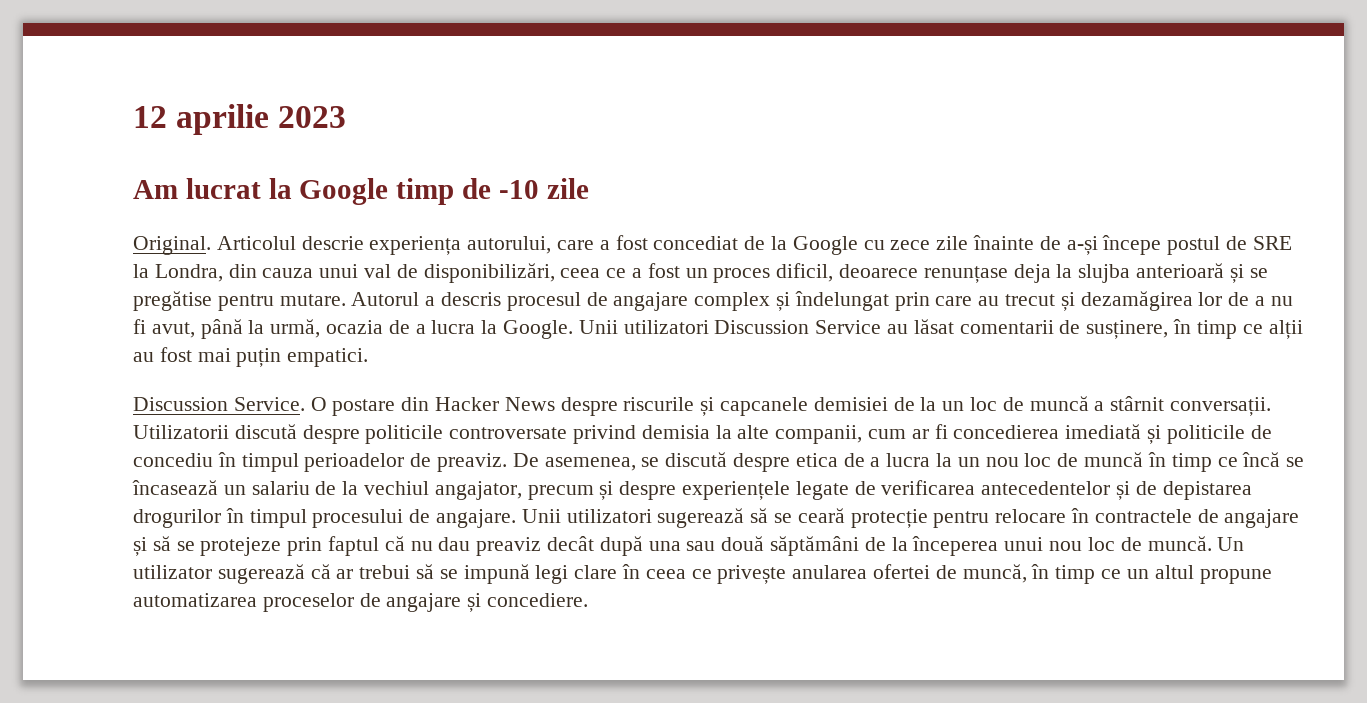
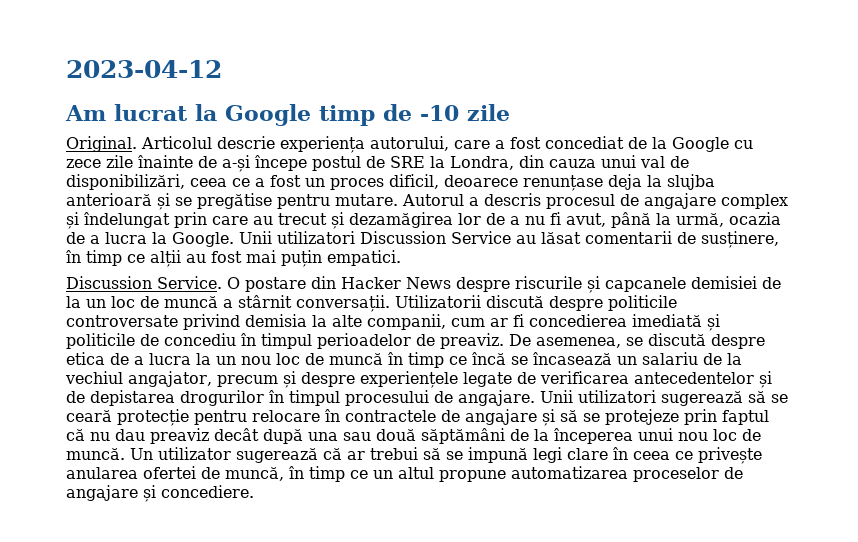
- 12 aprilie 2023
+ 2023-04-12

